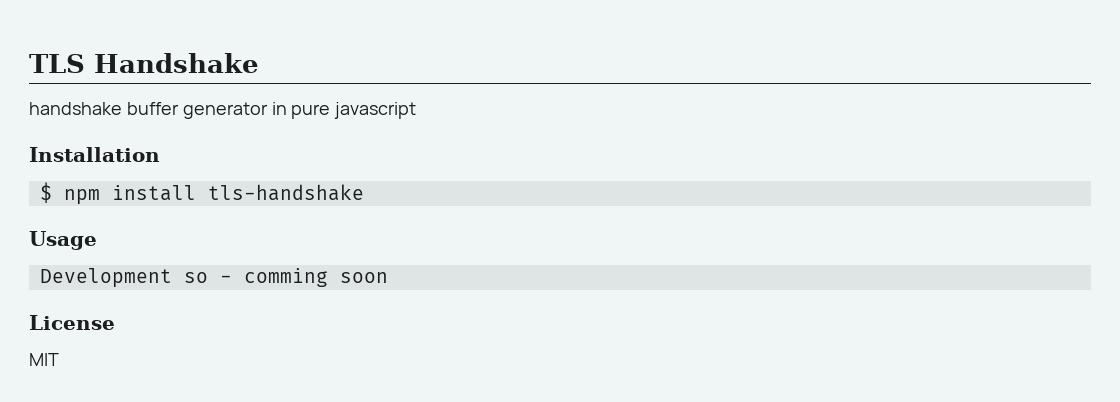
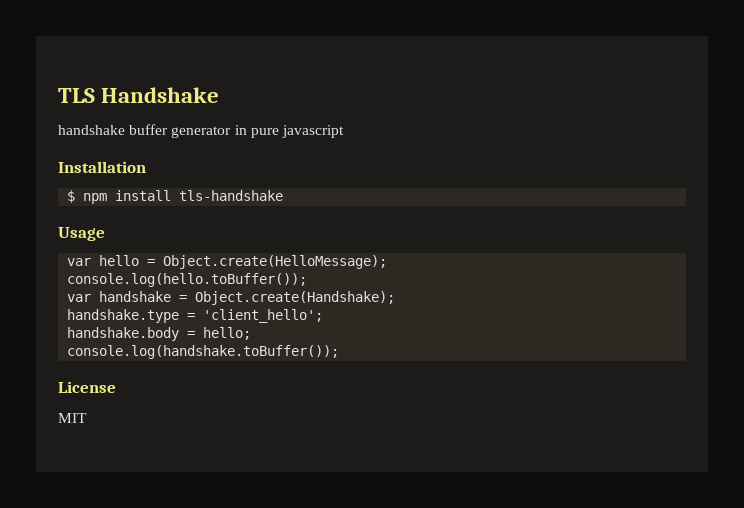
- Development so - comming soon
+ var hello = Object.create(HelloMessage);
+ console.log(hello.toBuffer());
+ var handshake = Object.create(Handshake);
+ handshake.type = 'client_hello';
+ handshake.body = hello;
+ console.log(handshake.toBuffer());

